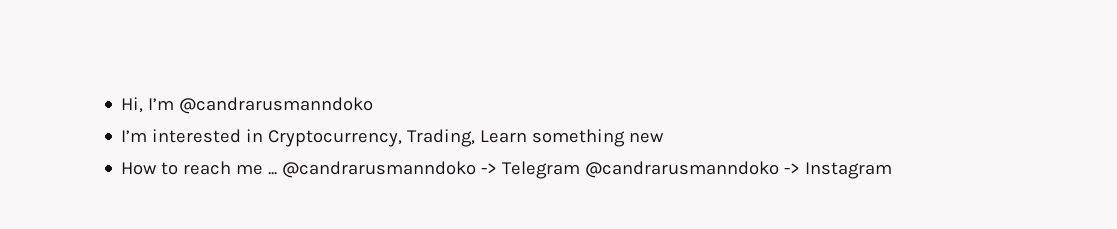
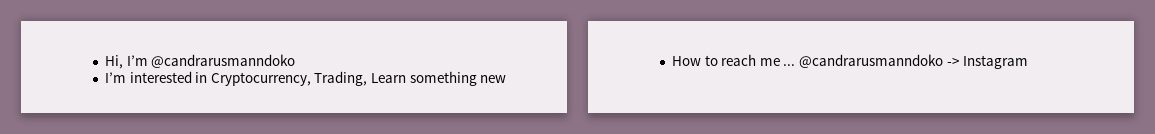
- @candrarusmanndoko -> Telegram @candrarusmanndoko -> Instagram
+ @candrarusmanndoko -> Instagram

